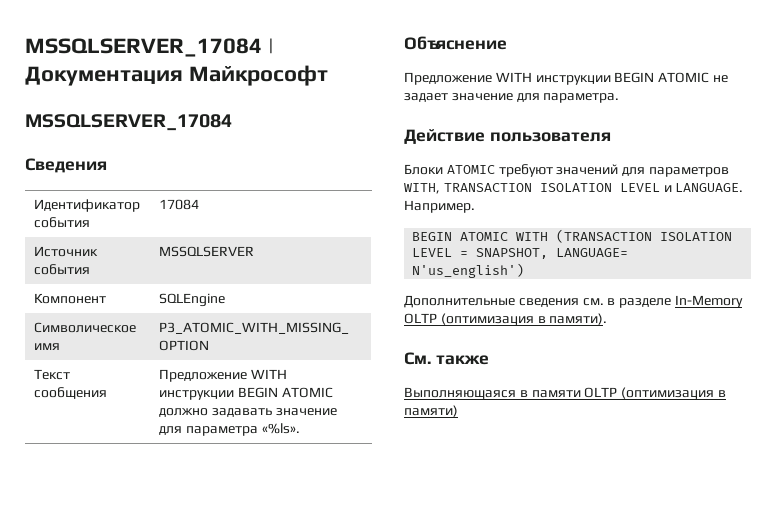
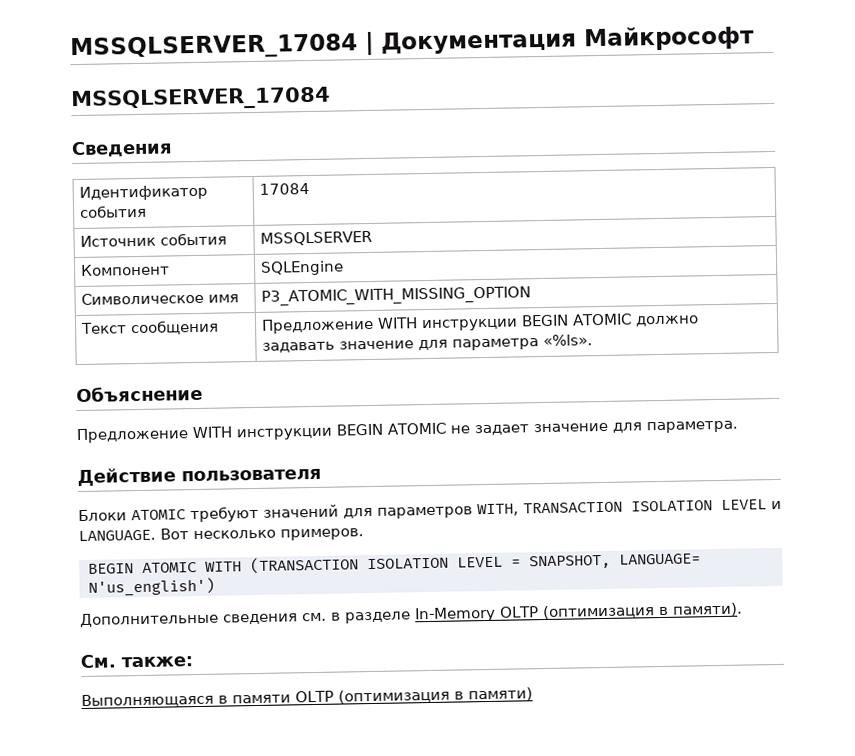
- Например.
+ Вот несколько примеров.
- См. также
+ См. также:

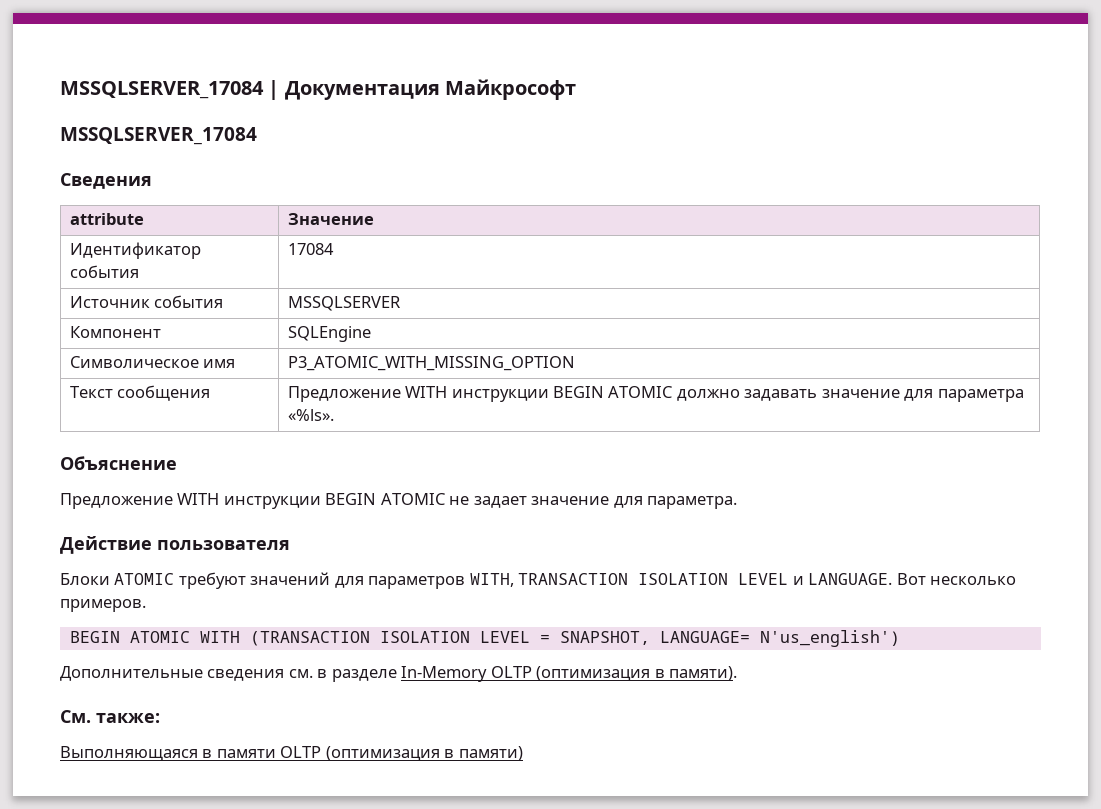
+ attribute | Значение

